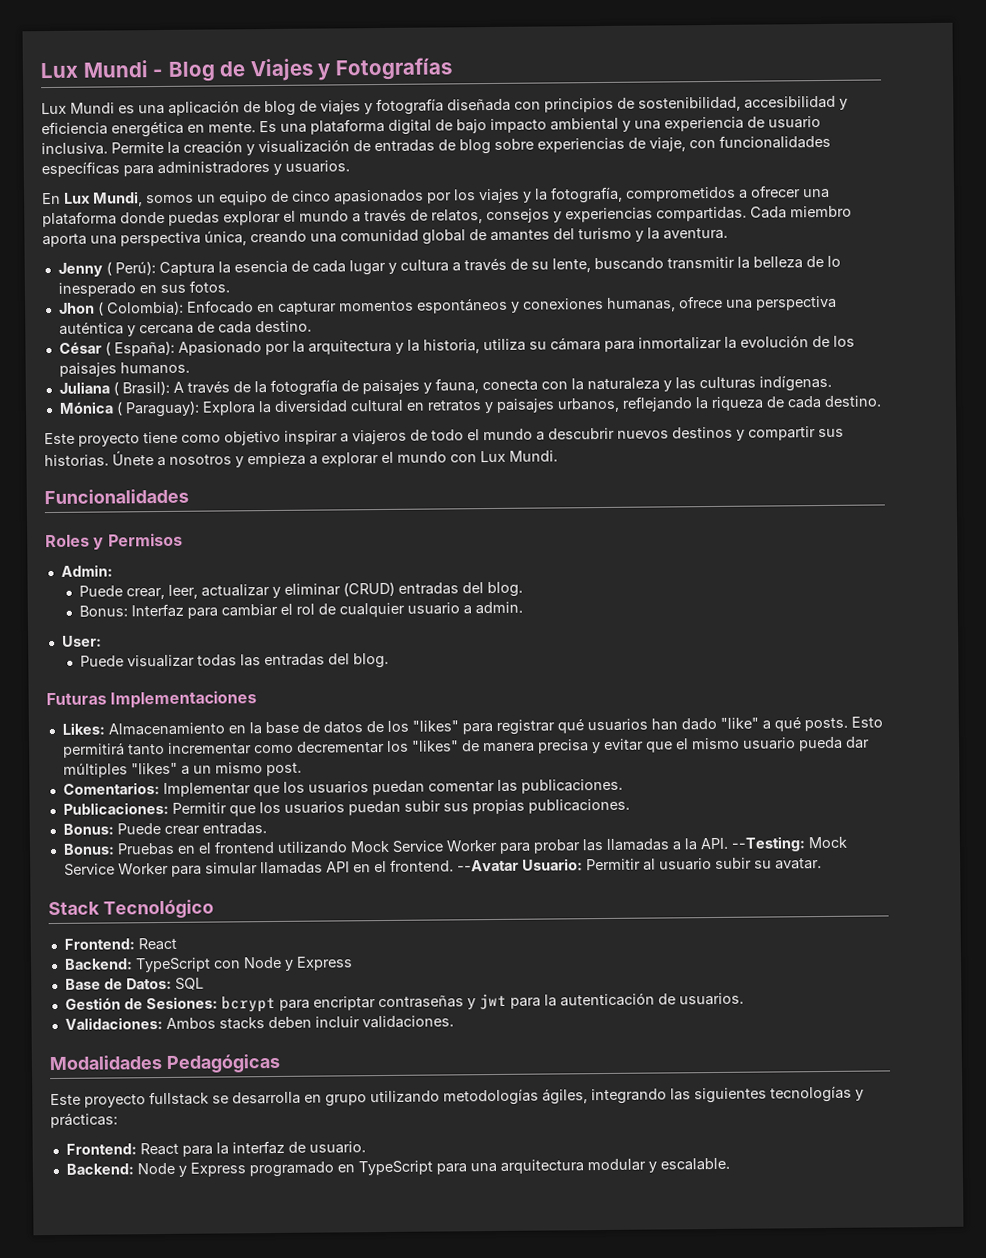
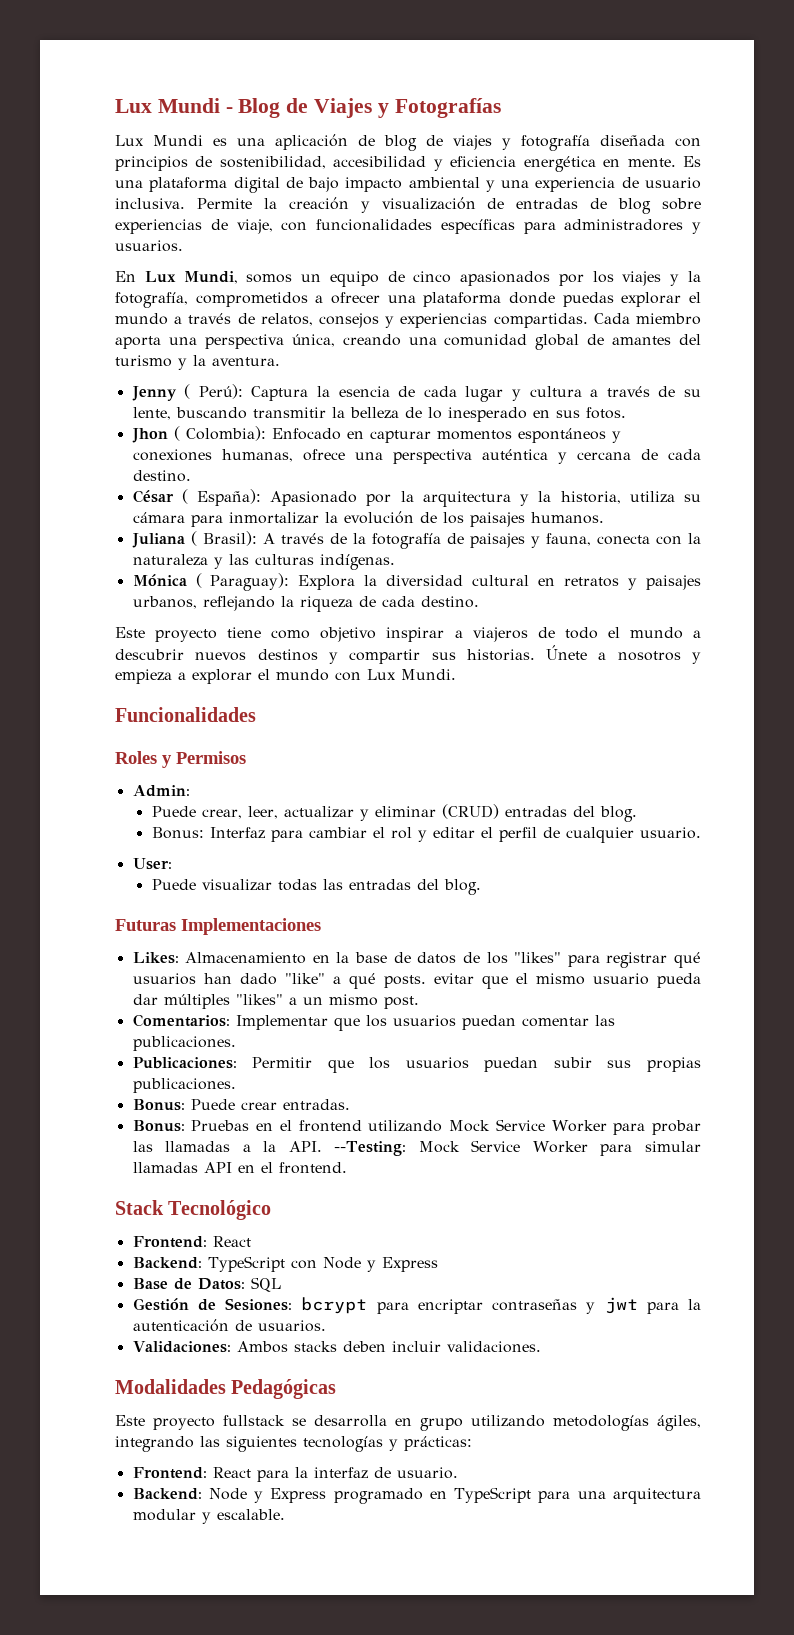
- Bonus: Interfaz para cambiar el rol de cualquier usuario a admin.
+ Bonus: Interfaz para cambiar el rol y editar el perfil de cualquier usuario.
- Likes: Almacenamiento en la base de datos de los "likes" para registrar qué usuarios han dado "like" a qué posts. Esto permitirá tanto incrementar como decrementar los "likes" de manera precisa y evitar que el mismo usuario pueda dar múltiples "likes" a un mismo post.
+ Likes: Almacenamiento en la base de datos de los "likes" para registrar qué usuarios han dado "like" a qué posts. evitar que el mismo usuario pueda dar múltiples "likes" a un mismo post.
- --Avatar Usuario: Permitir al usuario subir su avatar.

